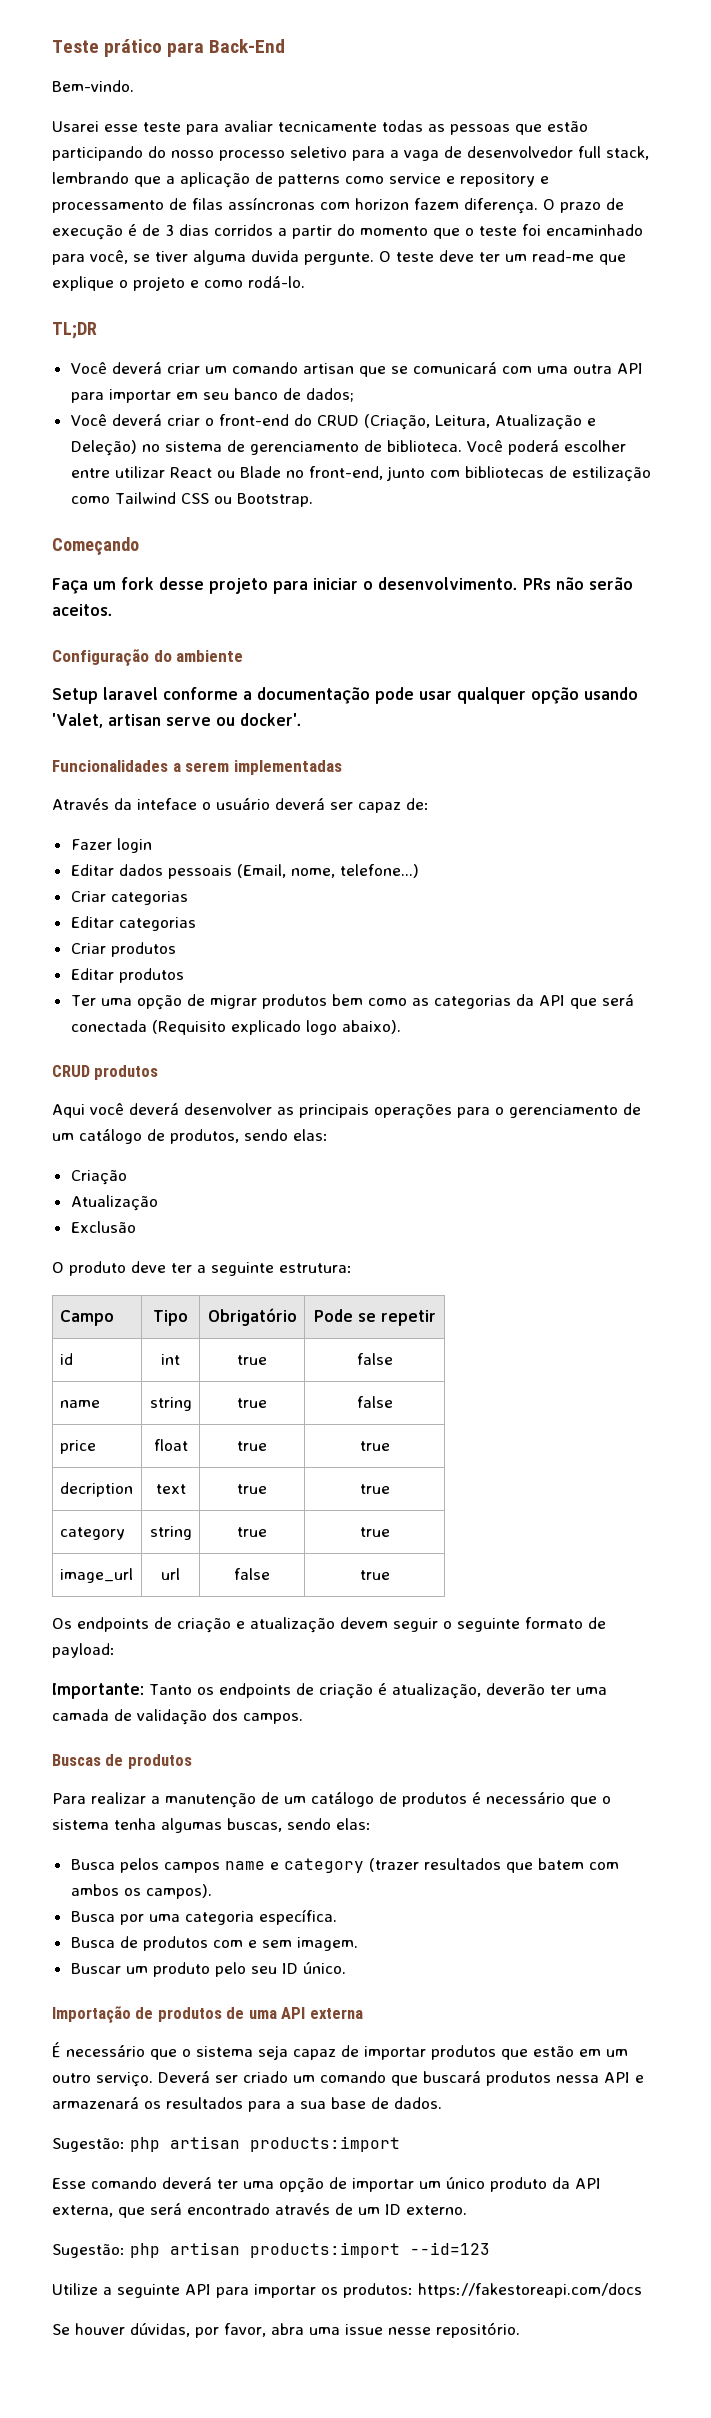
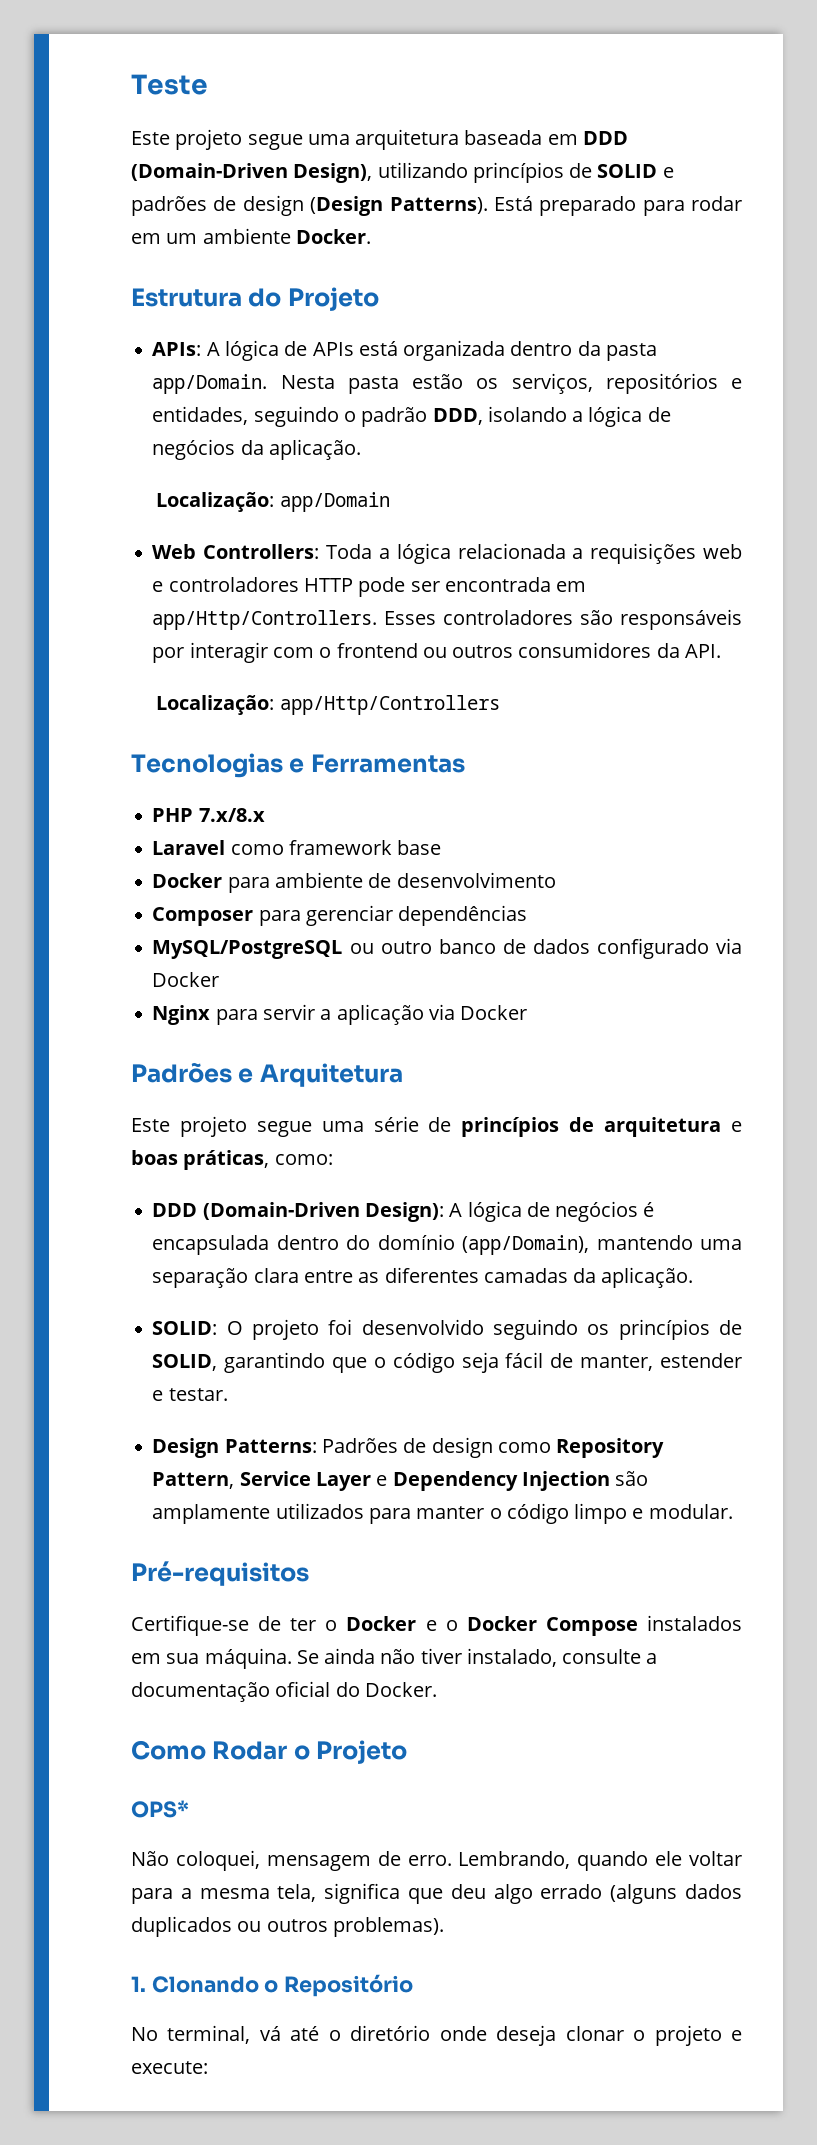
- Teste prático para Back-End
- Bem-vindo.
- Usarei esse teste para avaliar tecnicamente todas as pessoas que estão participando do nosso processo seletivo para a vaga de desenvolvedor full stack, lembrando que a aplicação de patterns como service e repository e processamento de filas assíncronas com horizon fazem diferença. O prazo de execução é de 3 dias corridos a partir do momento que o teste foi encaminhado para você, se tiver alguma duvida pergunte. O teste deve ter um read-me que explique o projeto e como rodá-lo.
- TL;DR
- Você deverá criar um comando artisan que se comunicará com uma outra API para importar em seu banco de dados;
- Você deverá criar o front-end do CRUD (Criação, Leitura, Atualização e Deleção) no sistema de gerenciamento de biblioteca. Você poderá escolher entre utilizar React ou Blade no front-end, junto com bibliotecas de estilização como Tailwind CSS ou Bootstrap.
- Começando
- Faça um fork desse projeto para iniciar o desenvolvimento. PRs não serão aceitos.
- Configuração do ambiente
- Setup laravel conforme a documentação pode usar qualquer opção usando 'Valet, artisan serve ou docker'.
- Funcionalidades a serem implementadas
- Através da inteface o usuário deverá ser capaz de:
- Fazer login
- Editar dados pessoais (Email, nome, telefone...)
- Criar categorias
- Editar categorias
- Criar produtos
- Editar produtos
- Ter uma opção de migrar produtos bem como as categorias da API que será conectada (Requisito explicado logo abaixo).
- CRUD produtos
- Aqui você deverá desenvolver as principais operações para o gerenciamento de um catálogo de produtos, sendo elas:
- Criação
- Atualização
- Exclusão
- O produto deve ter a seguinte estrutura:
- Campo | Tipo | Obrigatório | Pode se repetir
- id | int | true | false
- name | string | true | false
- price | float | true | true
- decription | text | true | true
- category | string | true | true
- image_url | url | false | true
- Os endpoints de criação e atualização devem seguir o seguinte formato de payload:
- Importante: Tanto os endpoints de criação é atualização, deverão ter uma camada de validação dos campos.
- Buscas de produtos
- Para realizar a manutenção de um catálogo de produtos é necessário que o sistema tenha algumas buscas, sendo elas:
- Busca pelos campos name e category (trazer resultados que batem com ambos os campos).
- Busca por uma categoria específica.
- Busca de produtos com e sem imagem.
- Buscar um produto pelo seu ID único.
- Importação de produtos de uma API externa
- É necessário que o sistema seja capaz de importar produtos que estão em um outro serviço. Deverá ser criado um comando que buscará produtos nessa API e armazenará os resultados para a sua base de dados.
- Sugestão: php artisan products:import
- Esse comando deverá ter uma opção de importar um único produto da API externa, que será encontrado através de um ID externo.
- Sugestão: php artisan products:import --id=123
- Utilize a seguinte API para importar os produtos: https://fakestoreapi.com/docs
- Se houver dúvidas, por favor, abra uma issue nesse repositório.
+ Teste
+ Este projeto segue uma arquitetura baseada em DDD (Domain-Driven Design), utilizando princípios de SOLID e padrões de design (Design Patterns). Está preparado para rodar em um ambiente Docker.
+ Estrutura do Projeto
+ APIs: A lógica de APIs está organizada dentro da pasta app/Domain. Nesta pasta estão os serviços, repositórios e entidades, seguindo o padrão DDD, isolando a lógica de negócios da aplicação.
+ Localização: app/Domain
+ Web Controllers: Toda a lógica relacionada a requisições web e controladores HTTP pode ser encontrada em app/Http/Controllers. Esses controladores são responsáveis por interagir com o frontend ou outros consumidores da API.
+ Localização: app/Http/Controllers
+ Tecnologias e Ferramentas
+ PHP 7.x/8.x
+ Laravel como framework base
+ Docker para ambiente de desenvolvimento
+ Composer para gerenciar dependências
+ MySQL/PostgreSQL ou outro banco de dados configurado via Docker
+ Nginx para servir a aplicação via Docker
+ Padrões e Arquitetura
+ Este projeto segue uma série de princípios de arquitetura e boas práticas, como:
+ DDD (Domain-Driven Design): A lógica de negócios é encapsulada dentro do domínio (app/Domain), mantendo uma separação clara entre as diferentes camadas da aplicação.
+ SOLID: O projeto foi desenvolvido seguindo os princípios de SOLID, garantindo que o código seja fácil de manter, estender e testar.
+ Design Patterns: Padrões de design como Repository Pattern, Service Layer e Dependency Injection são amplamente utilizados para manter o código limpo e modular.
+ Pré-requisitos
+ Certifique-se de ter o Docker e o Docker Compose instalados em sua máquina. Se ainda não tiver instalado, consulte a documentação oficial do Docker.
+ Como Rodar o Projeto
+ OPS*
+ Não coloquei, mensagem de erro. Lembrando, quando ele voltar para a mesma tela, significa que deu algo errado (alguns dados duplicados ou outros problemas).
+ 1. Clonando o Repositório
+ No terminal, vá até o diretório onde deseja clonar o projeto e execute:

